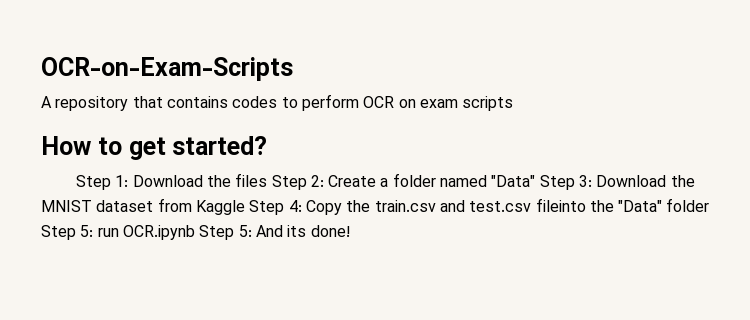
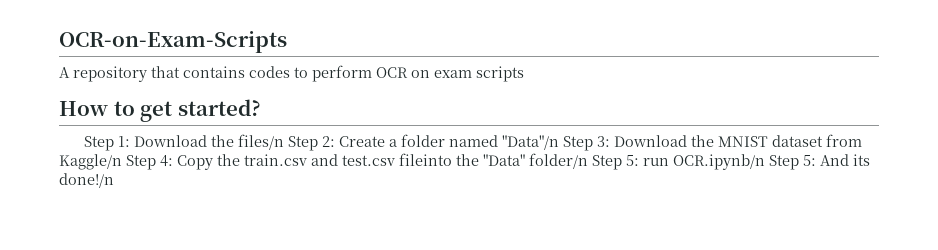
- Step 1: Download the files Step 2: Create a folder named "Data" Step 3: Download the MNIST dataset from Kaggle Step 4: Copy the train.csv and test.csv fileinto the "Data" folder Step 5: run OCR.ipynb Step 5: And its done!
+ Step 1: Download the files/n Step 2: Create a folder named "Data"/n Step 3: Download the MNIST dataset from Kaggle/n Step 4: Copy the train.csv and test.csv fileinto the "Data" folder/n Step 5: run OCR.ipynb/n Step 5: And its done!/n

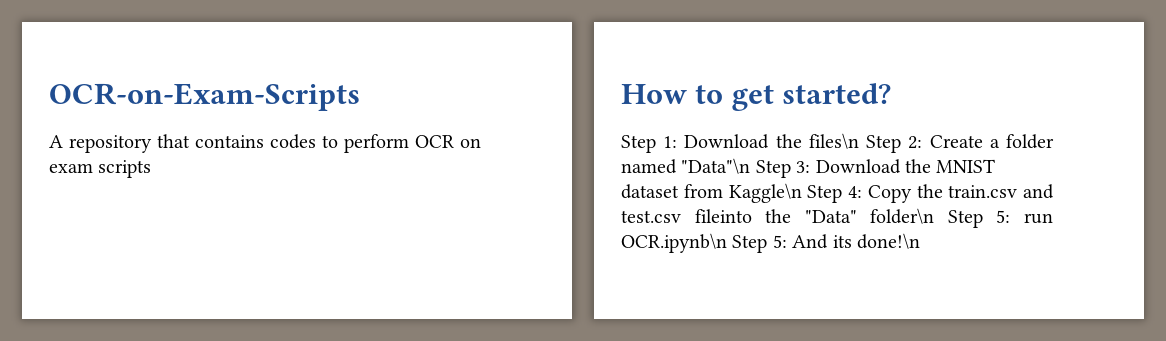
- Step 1: Download the files/n Step 2: Create a folder named "Data"/n Step 3: Download the MNIST dataset from Kaggle/n Step 4: Copy the train.csv and test.csv fileinto the "Data" folder/n Step 5: run OCR.ipynb/n Step 5: And its done!/n
+ Step 1: Download the files\n Step 2: Create a folder named "Data"\n Step 3: Download the MNIST dataset from Kaggle\n Step 4: Copy the train.csv and test.csv fileinto the "Data" folder\n Step 5: run OCR.ipynb\n Step 5: And its done!\n

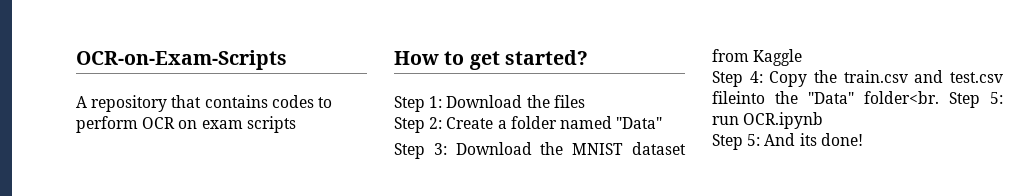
- Step 1: Download the files\n Step 2: Create a folder named "Data"\n Step 3: Download the MNIST dataset from Kaggle\n Step 4: Copy the train.csv and test.csv fileinto the "Data" folder\n Step 5: run OCR.ipynb\n Step 5: And its done!\n
+ Step 1: Download the files
+ Step 2: Create a folder named "Data"
+ Step 3: Download the MNIST dataset from Kaggle
+ Step 4: Copy the train.csv and test.csv fileinto the "Data" folder<br. Step 5: run OCR.ipynb
+ Step 5: And its done!

